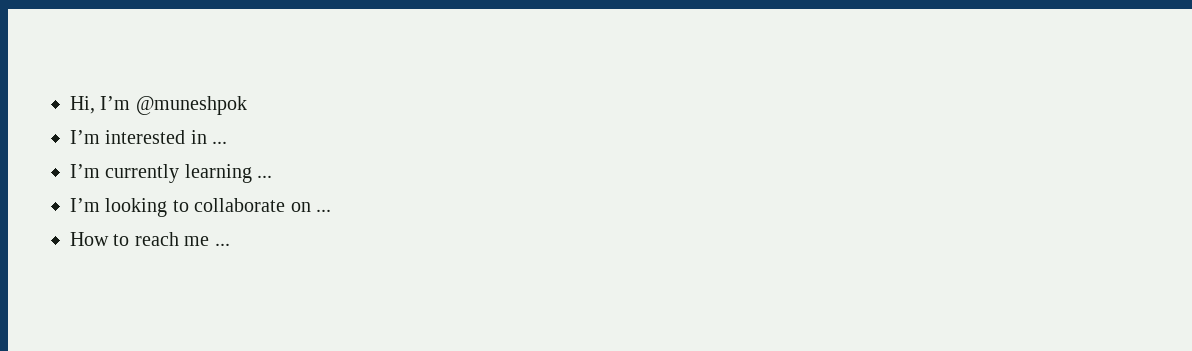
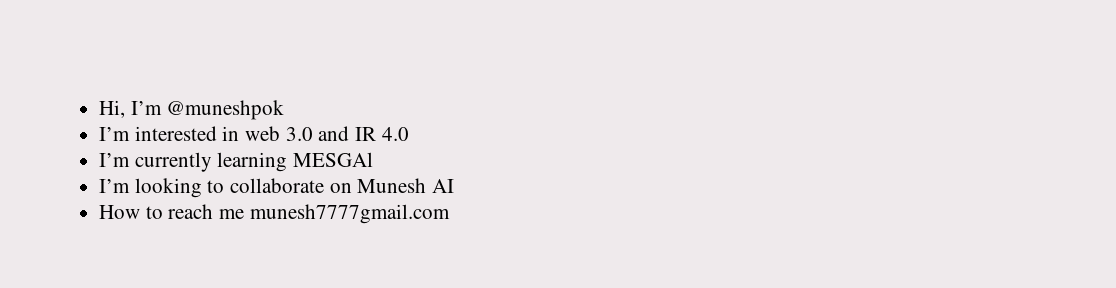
- I’m interested in ...
+ I’m interested in web 3.0 and IR 4.0
- I’m currently learning ...
+ I’m currently learning MESGAl
- I’m looking to collaborate on ...
+ I’m looking to collaborate on Munesh AI
- How to reach me ...
+ How to reach me munesh7777gmail.com

